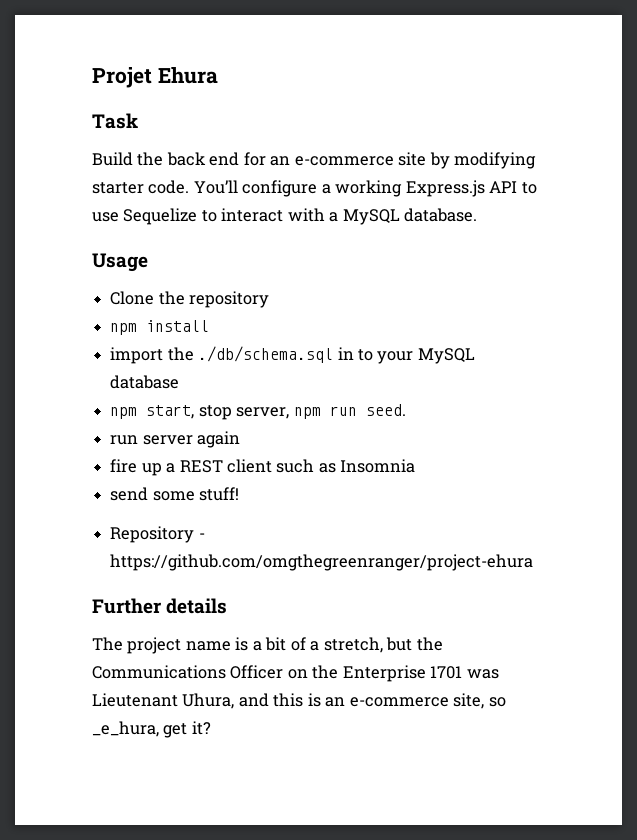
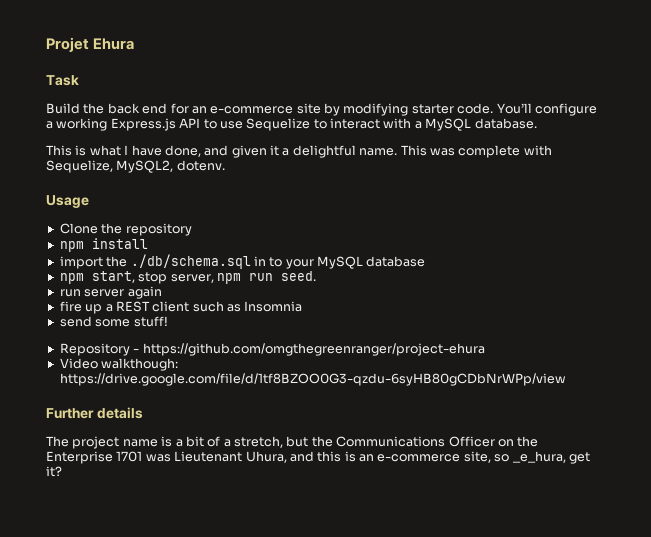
+ This is what I have done, and given it a delightful name. This was complete with Sequelize, MySQL2, dotenv.
+ Video walkthough: https://drive.google.com/file/d/1tf8BZOO0G3-qzdu-6syHB80gCDbNrWPp/view

